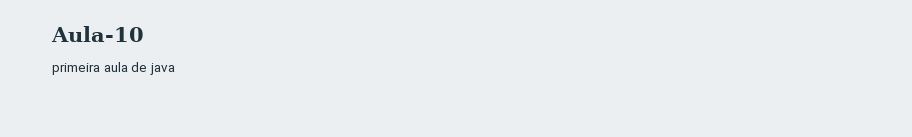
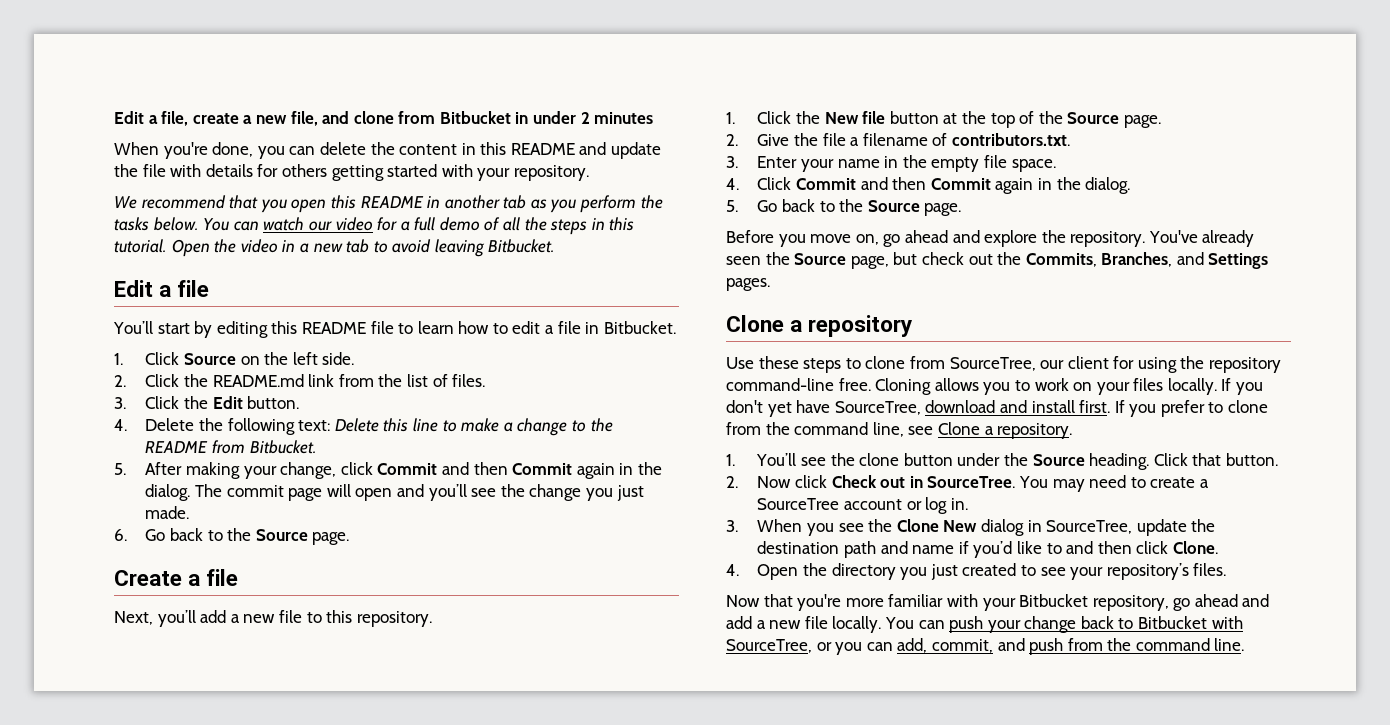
- Aula-10
- primeira aula de java
+ Edit a file, create a new file, and clone from Bitbucket in under 2 minutes
+ When you're done, you can delete the content in this README and update the file with details for others getting started with your repository.
+ We recommend that you open this README in another tab as you perform the tasks below. You can watch our video for a full demo of all the steps in this tutorial. Open the video in a new tab to avoid leaving Bitbucket.
+ Edit a file
+ You’ll start by editing this README file to learn how to edit a file in Bitbucket.
+ 1. Click Source on the left side.
+ 2. Click the README.md link from the list of files.
+ 3. Click the Edit button.
+ 4. Delete the following text: Delete this line to make a change to the README from Bitbucket.
+ 5. After making your change, click Commit and then Commit again in the dialog. The commit page will open and you’ll see the change you just made.
+ 6. Go back to the Source page.
+ Create a file
+ Next, you’ll add a new file to this repository.
+ 1. Click the New file button at the top of the Source page.
+ 2. Give the file a filename of contributors.txt.
+ 3. Enter your name in the empty file space.
+ 4. Click Commit and then Commit again in the dialog.
+ 5. Go back to the Source page.
+ Before you move on, go ahead and explore the repository. You've already seen the Source page, but check out the Commits, Branches, and Settings pages.
+ Clone a repository
+ Use these steps to clone from SourceTree, our client for using the repository command-line free. Cloning allows you to work on your files locally. If you don't yet have SourceTree, download and install first. If you prefer to clone from the command line, see Clone a repository.
+ 1. You’ll see the clone button under the Source heading. Click that button.
+ 2. Now click Check out in SourceTree. You may need to create a SourceTree account or log in.
+ 3. When you see the Clone New dialog in SourceTree, update the destination path and name if you’d like to and then click Clone.
+ 4. Open the directory you just created to see your repository’s files.
+ Now that you're more familiar with your Bitbucket repository, go ahead and add a new file locally. You can push your change back to Bitbucket with SourceTree, or you can add, commit, and push from the command line.

